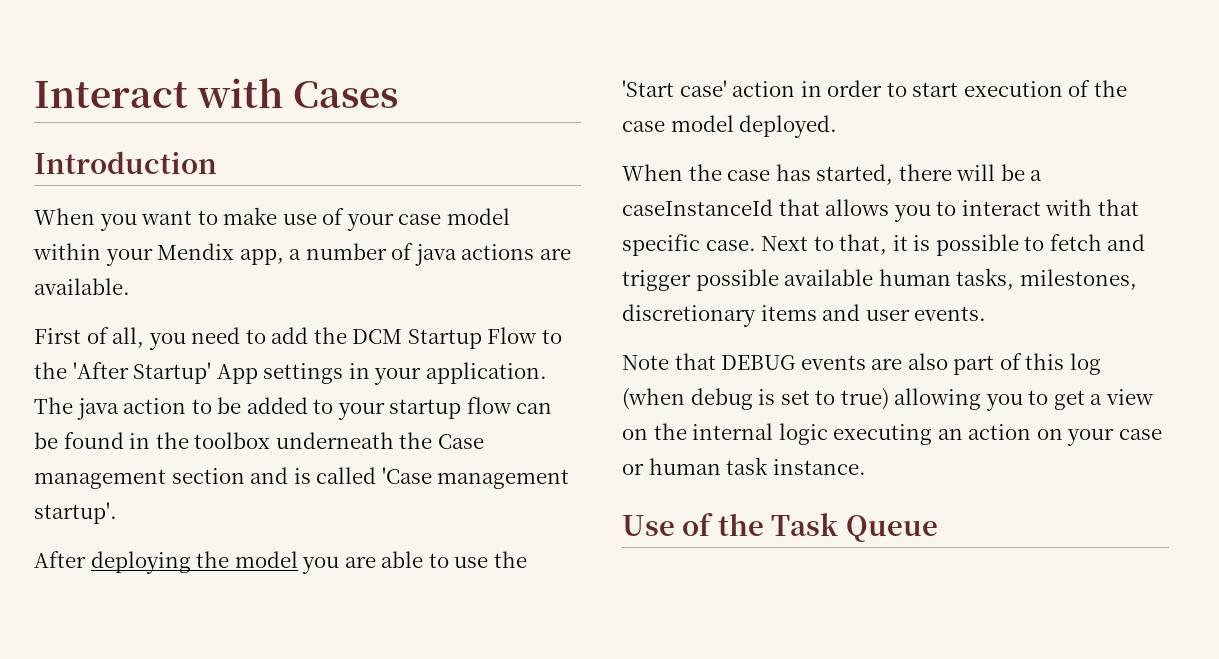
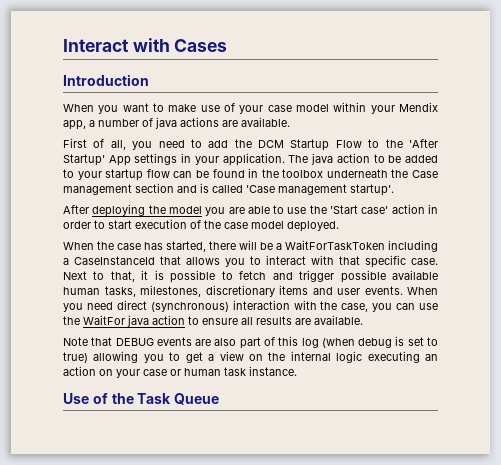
- When the case has started, there will be a caseInstanceId that allows you to interact with that specific case.
+ When the case has started, there will be a WaitForTaskToken including a CaseInstanceId that allows you to interact with that specific case.
+ When you need direct (synchronous) interaction with the case, you can use the WaitFor java action to ensure all results are available.

